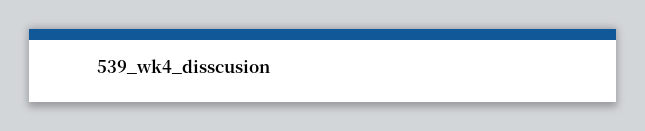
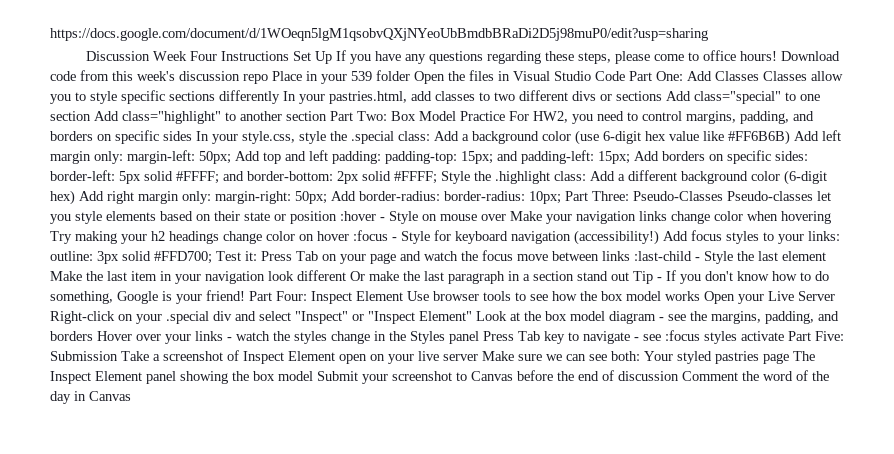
- 539_wk4_disscusion
+ https://docs.google.com/document/d/1WOeqn5lgM1qsobvQXjNYeoUbBmdbBRaDi2D5j98muP0/edit?usp=sharing
+ Discussion Week Four Instructions Set Up If you have any questions regarding these steps, please come to office hours! Download code from this week's discussion repo Place in your 539 folder Open the files in Visual Studio Code Part One: Add Classes Classes allow you to style specific sections differently In your pastries.html, add classes to two different divs or sections Add class="special" to one section Add class="highlight" to another section Part Two: Box Model Practice For HW2, you need to control margins, padding, and borders on specific sides In your style.css, style the .special class: Add a background color (use 6-digit hex value like #FF6B6B) Add left margin only: margin-left: 50px; Add top and left padding: padding-top: 15px; and padding-left: 15px; Add borders on specific sides: border-left: 5px solid #FFFF; and border-bottom: 2px solid #FFFF; Style the .highlight class: Add a different background color (6-digit hex) Add right margin only: margin-right: 50px; Add border-radius: border-radius: 10px; Part Three: Pseudo-Classes Pseudo-classes let you style elements based on their state or position :hover - Style on mouse over Make your navigation links change color when hovering Try making your h2 headings change color on hover :focus - Style for keyboard navigation (accessibility!) Add focus styles to your links: outline: 3px solid #FFD700; Test it: Press Tab on your page and watch the focus move between links :last-child - Style the last element Make the last item in your navigation look different Or make the last paragraph in a section stand out Tip - If you don't know how to do something, Google is your friend! Part Four: Inspect Element Use browser tools to see how the box model works Open your Live Server Right-click on your .special div and select "Inspect" or "Inspect Element" Look at the box model diagram - see the margins, padding, and borders Hover over your links - watch the styles change in the Styles panel Press Tab key to navigate - see :focus styles activate Part Five: Submission Take a screenshot of Inspect Element open on your live server Make sure we can see both: Your styled pastries page The Inspect Element panel showing the box model Submit your screenshot to Canvas before the end of discussion Comment the word of the day in Canvas

